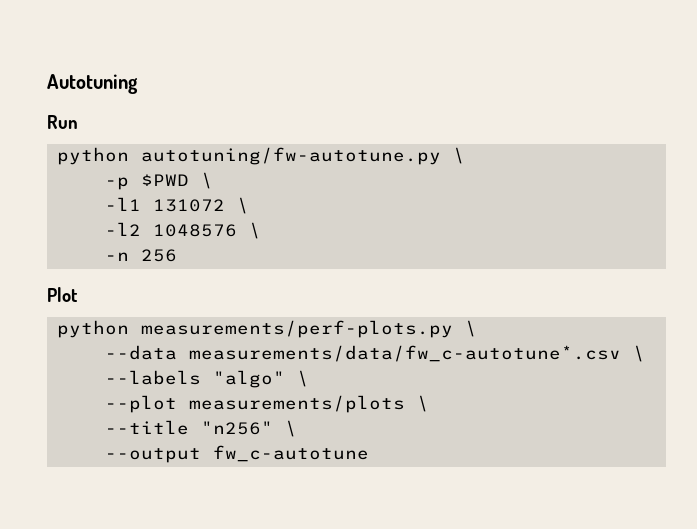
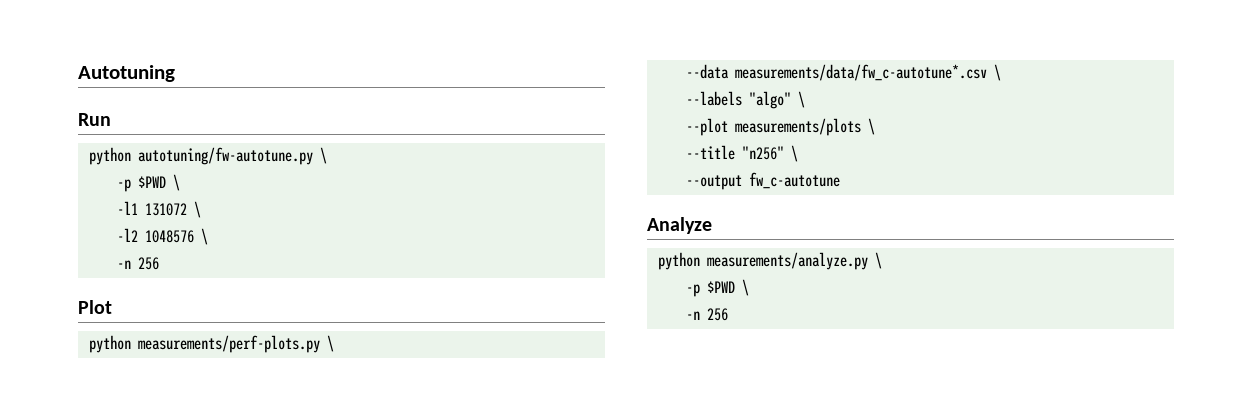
+ Analyze
+ python measurements/analyze.py \
+ -p $PWD \
+ -n 256

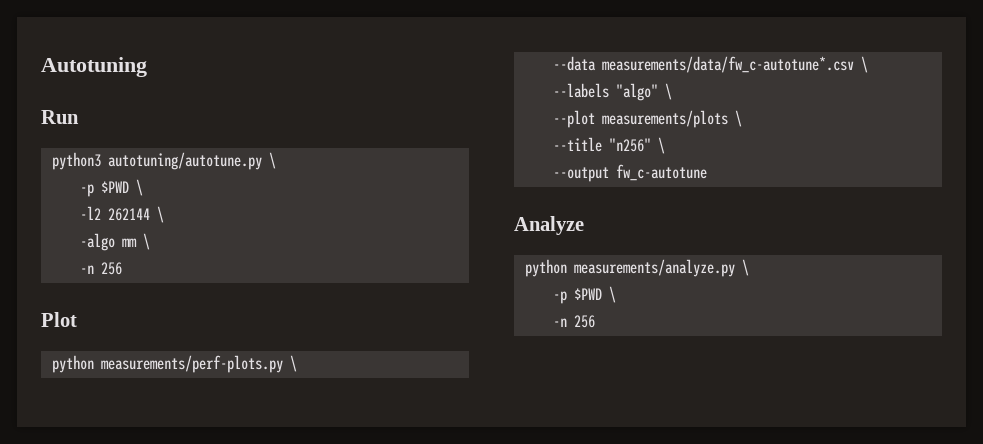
- python autotuning/fw-autotune.py \
+ python3 autotuning/autotune.py \
  -p $PWD \
- -l1 131072 \
- -l2 1048576 \
+ -l2 262144 \
+ -algo mm \

